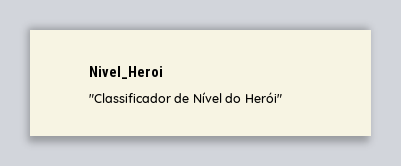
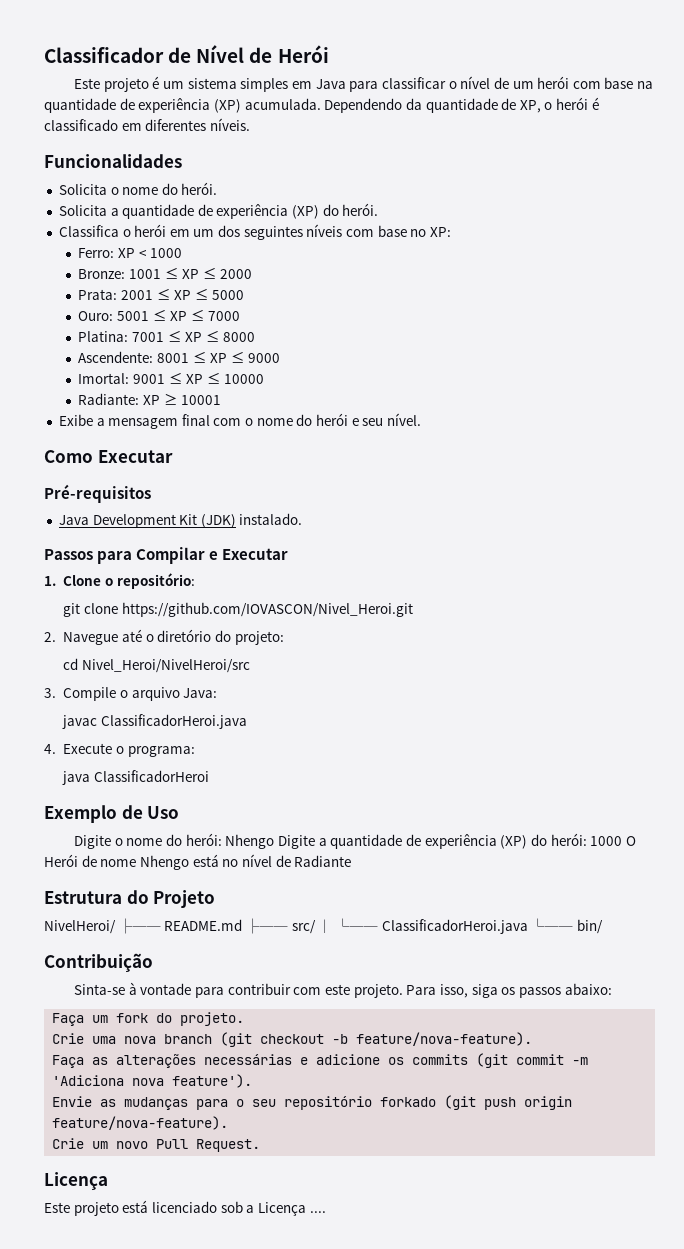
- Nivel_Heroi
- "Classificador de Nível do Herói"
+ Classificador de Nível de Herói
+ Este projeto é um sistema simples em Java para classificar o nível de um herói com base na quantidade de experiência (XP) acumulada. Dependendo da quantidade de XP, o herói é classificado em diferentes níveis.
+ Funcionalidades
+ Solicita o nome do herói.
+ Solicita a quantidade de experiência (XP) do herói.
+ Classifica o herói em um dos seguintes níveis com base no XP:
+ Ferro: XP < 1000
+ Bronze: 1001 ≤ XP ≤ 2000
+ Prata: 2001 ≤ XP ≤ 5000
+ Ouro: 5001 ≤ XP ≤ 7000
+ Platina: 7001 ≤ XP ≤ 8000
+ Ascendente: 8001 ≤ XP ≤ 9000
+ Imortal: 9001 ≤ XP ≤ 10000
+ Radiante: XP ≥ 10001
+ Exibe a mensagem final com o nome do herói e seu nível.
+ Como Executar
+ Pré-requisitos
+ Java Development Kit (JDK) instalado.
+ Passos para Compilar e Executar
+ 1. Clone o repositório:
+ git clone https://github.com/IOVASCON/Nivel_Heroi.git
+ 2. Navegue até o diretório do projeto:
+ cd Nivel_Heroi/NivelHeroi/src
+ 3. Compile o arquivo Java:
+ javac ClassificadorHeroi.java
+ 4. Execute o programa:
+ java ClassificadorHeroi
+ Exemplo de Uso
+ Digite o nome do herói: Nhengo Digite a quantidade de experiência (XP) do herói: 1000 O Herói de nome Nhengo está no nível de Radiante
+ Estrutura do Projeto
+ NivelHeroi/ ├── README.md ├── src/ │ └── ClassificadorHeroi.java └── bin/
+ Contribuição
+ Sinta-se à vontade para contribuir com este projeto. Para isso, siga os passos abaixo:
+ Faça um fork do projeto.
+ Crie uma nova branch (git checkout -b feature/nova-feature).
+ Faça as alterações necessárias e adicione os commits (git commit -m 'Adiciona nova feature').
+ Envie as mudanças para o seu repositório forkado (git push origin feature/nova-feature).
+ Crie um novo Pull Request.
+ Licença
+ Este projeto está licenciado sob a Licença ....

